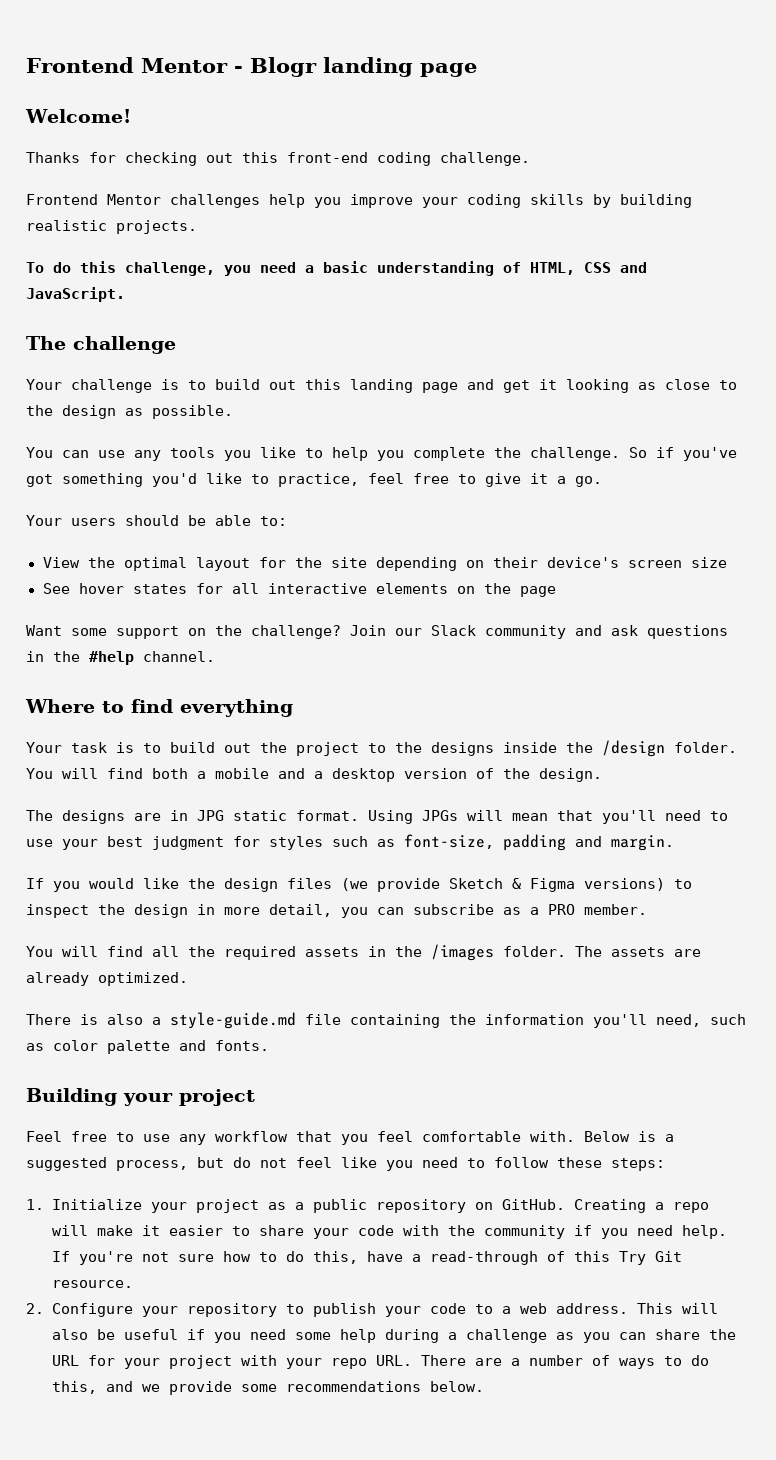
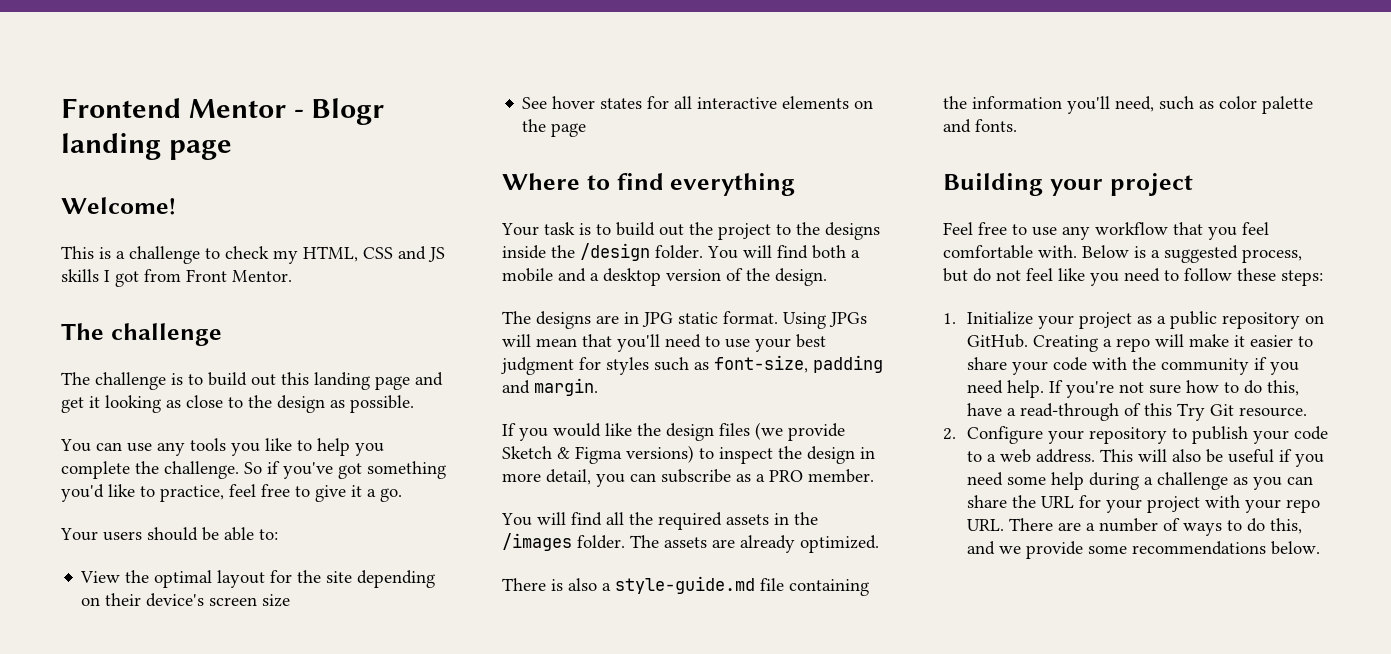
- Thanks for checking out this front-end coding challenge.
- Frontend Mentor challenges help you improve your coding skills by building realistic projects.
- To do this challenge, you need a basic understanding of HTML, CSS and JavaScript.
+ This is a challenge to check my HTML, CSS and JS skills I got from Front Mentor.
- Your challenge is to build out this landing page and get it looking as close to the design as possible.
+ The challenge is to build out this landing page and get it looking as close to the design as possible.
- Want some support on the challenge? Join our Slack community and ask questions in the #help channel.

